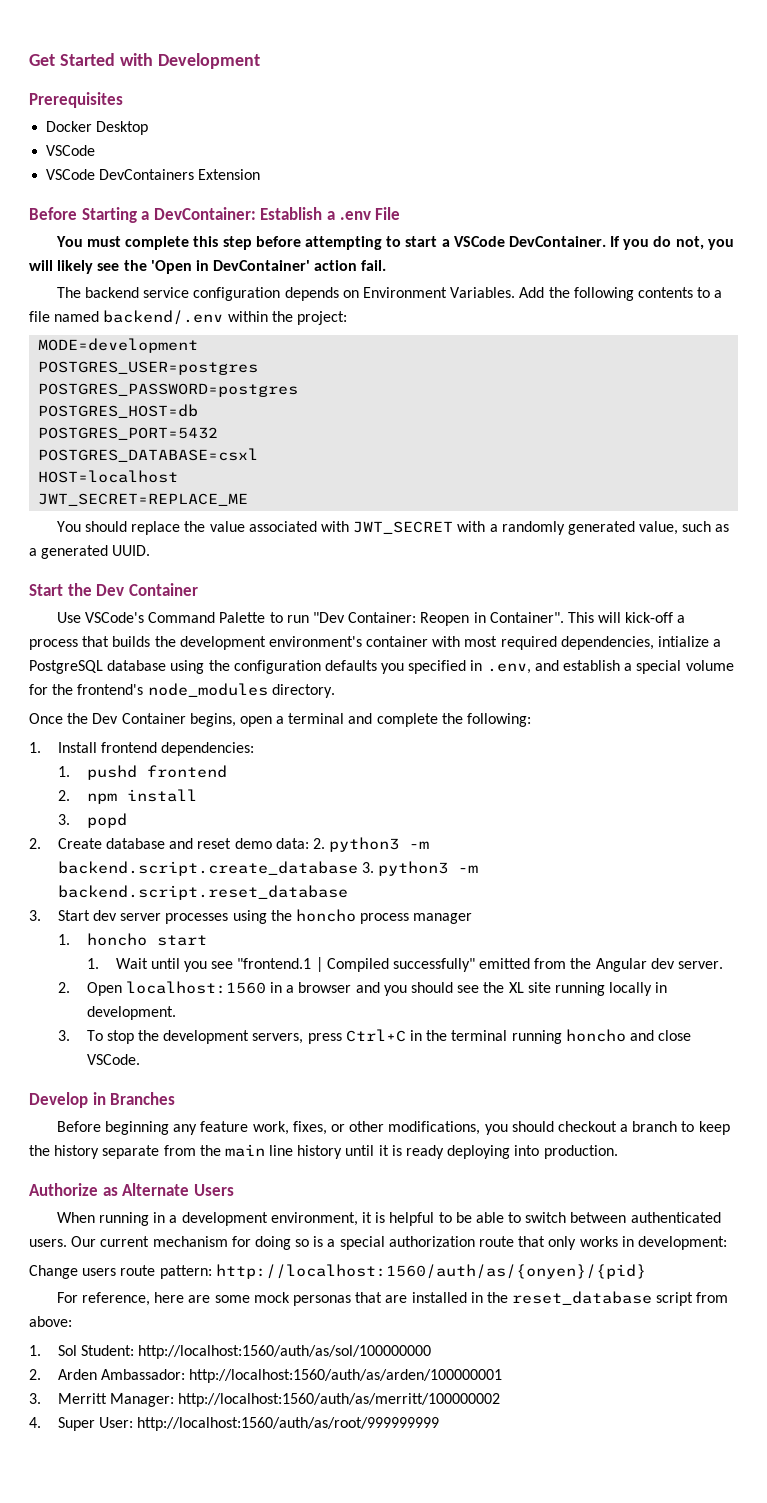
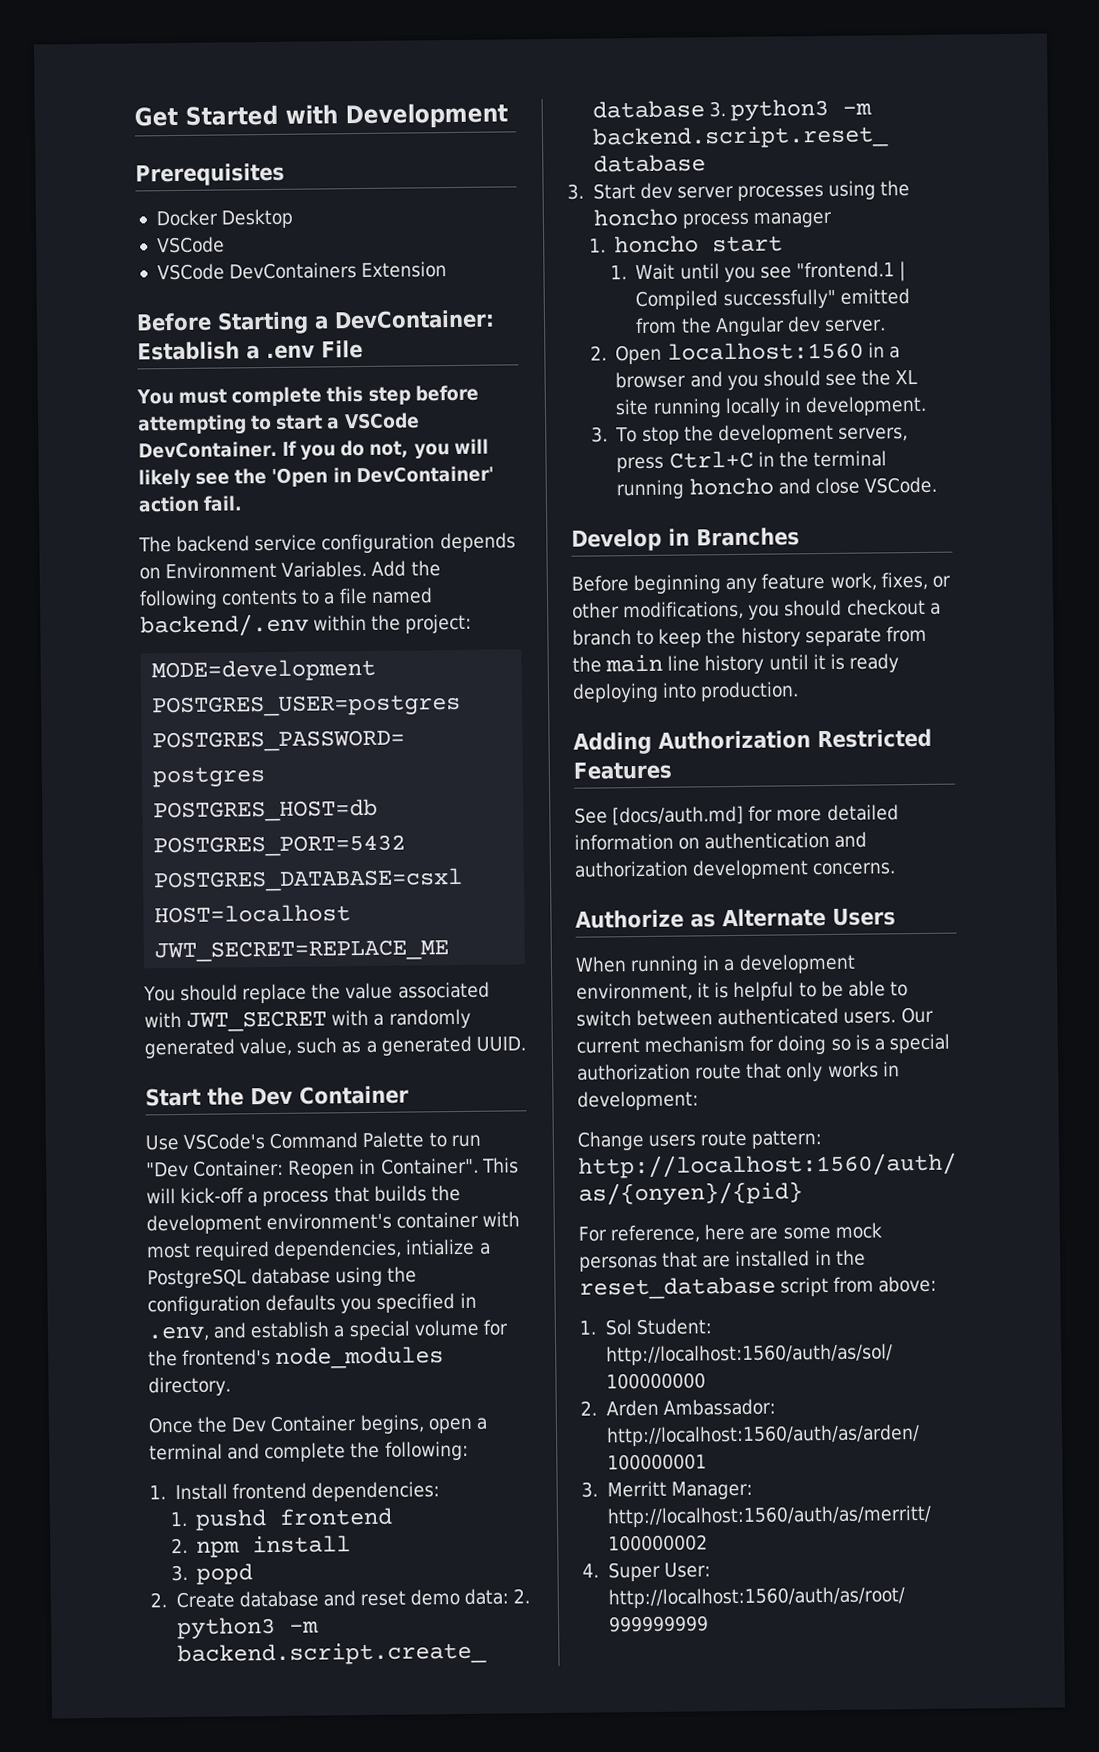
+ Adding Authorization Restricted Features
+ See [docs/auth.md] for more detailed information on authentication and authorization development concerns.

